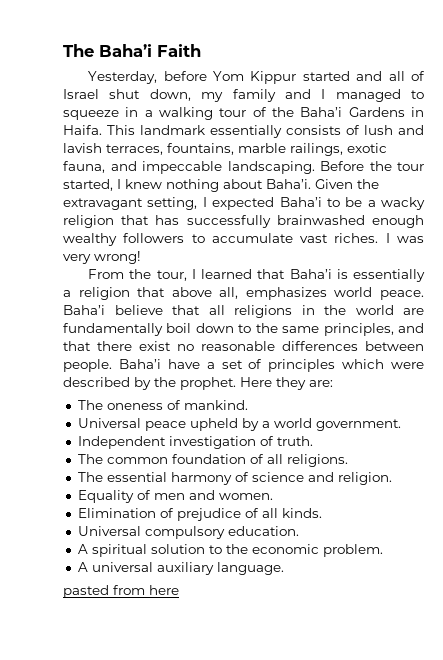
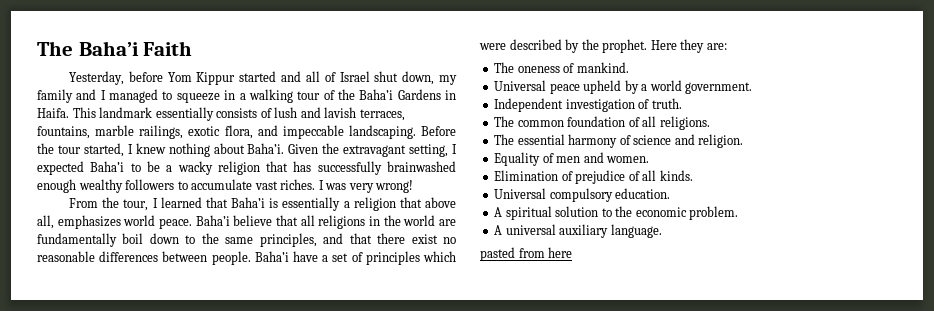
- This landmark essentially consists of lush and lavish terraces, fountains, marble railings, exotic fauna, and impeccable landscaping.
+ This landmark essentially consists of lush and lavish terraces, fountains, marble railings, exotic flora, and impeccable landscaping.

